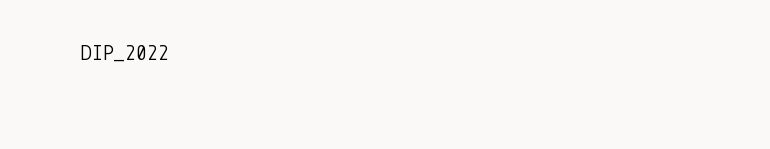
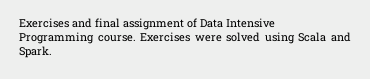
- DIP_2022
+ Exercises and final assignment of Data Intensive Programming course. Exercises were solved using Scala and Spark.

